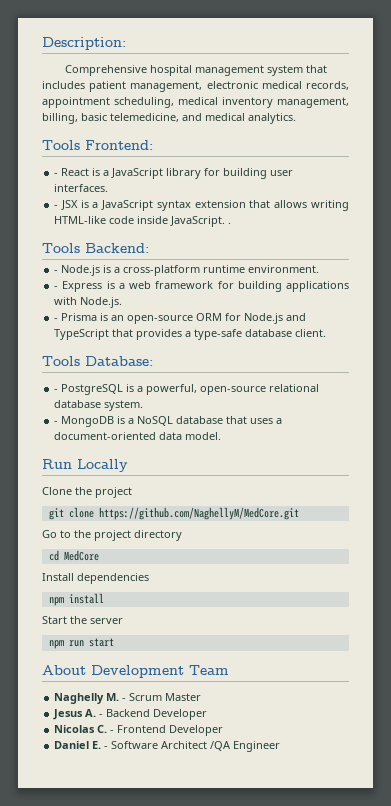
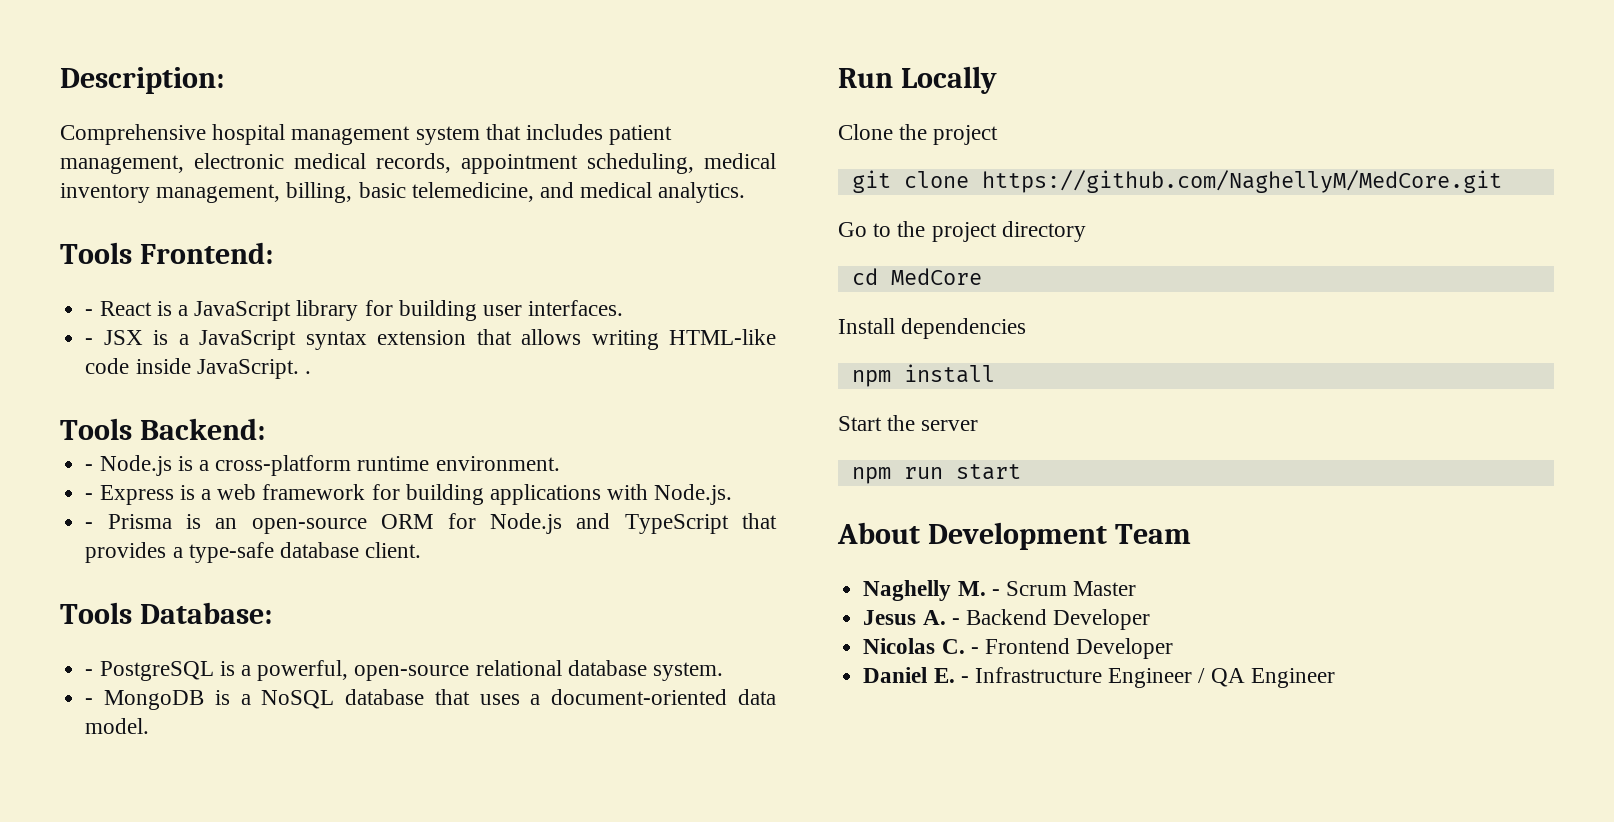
- Daniel E. - Software Architect /QA Engineer
+ Daniel E. - Infrastructure Engineer / QA Engineer

